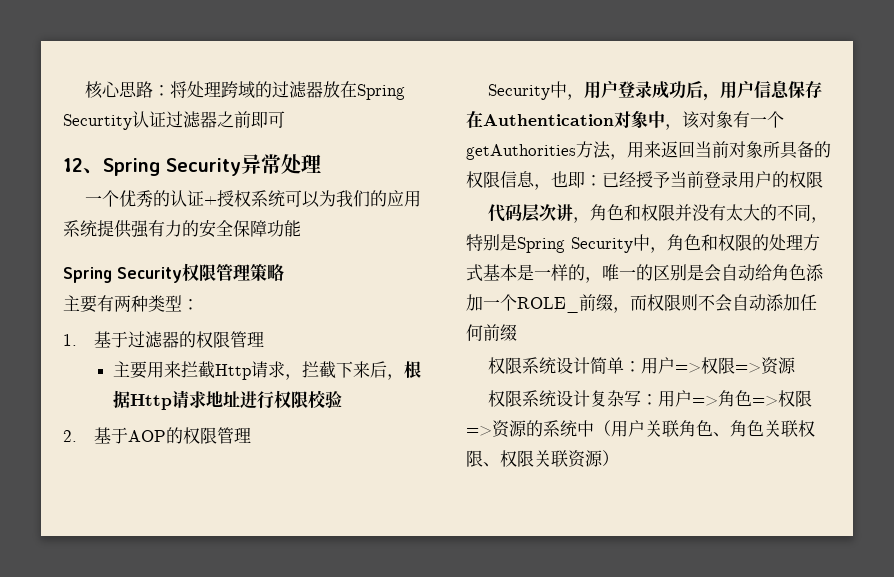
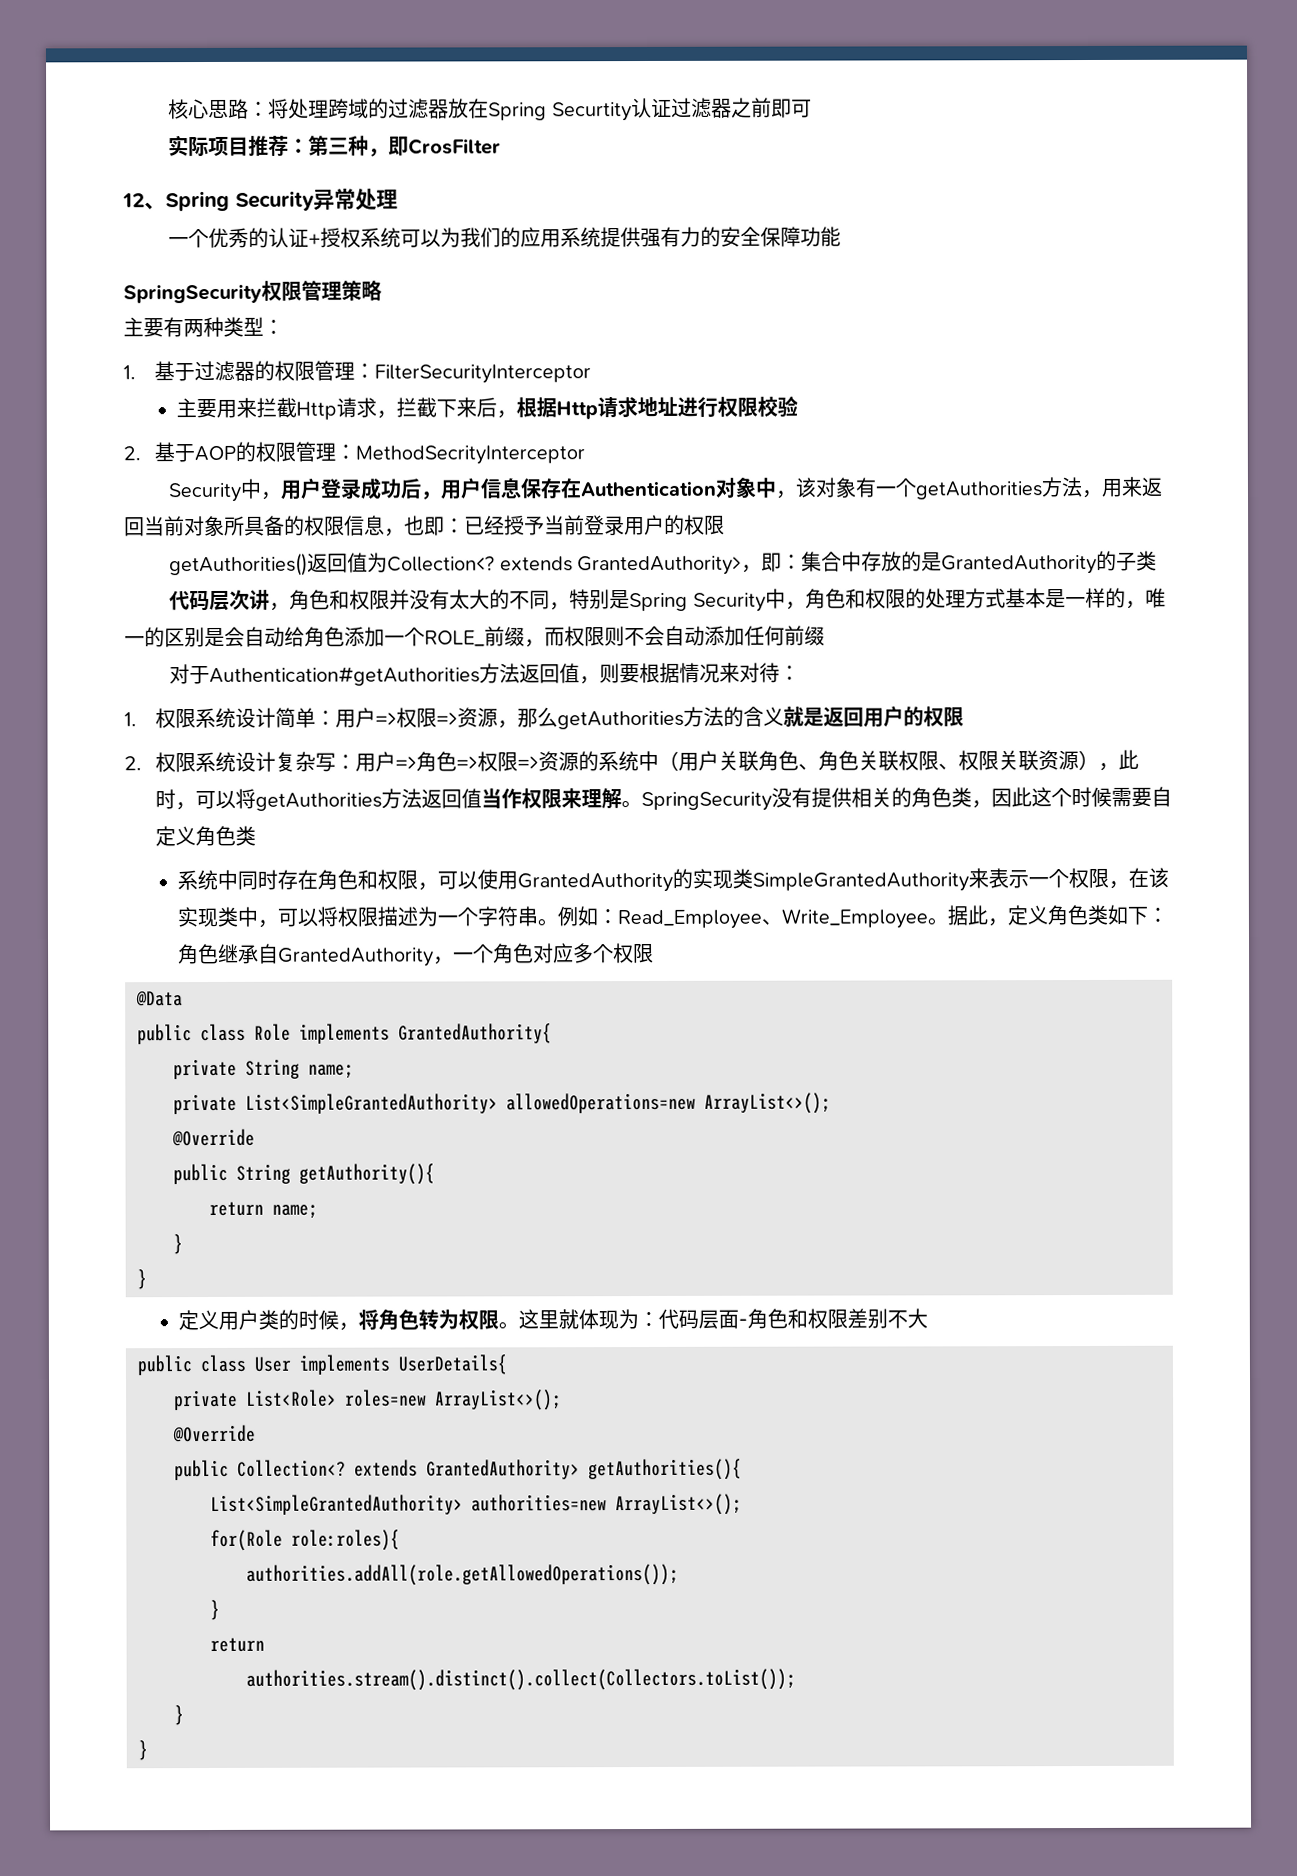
+ 实际项目推荐：第三种，即CrosFilter
- Spring Security权限管理策略
+ SpringSecurity权限管理策略
- 1.基于过滤器的权限管理
+ 1.基于过滤器的权限管理：FilterSecurityInterceptor
- 2.基于AOP的权限管理
+ 2.基于AOP的权限管理：MethodSecrityInterceptor
+ getAuthorities()返回值为Collection<? extends GrantedAuthority>，即：集合中存放的是GrantedAuthority的子类
- 权限系统设计简单：用户=>权限=>资源
- 权限系统设计复杂写：用户=>角色=>权限=>资源的系统中（用户关联角色、角色关联权限、权限关联资源）
+ 对于Authentication#getAuthorities方法返回值，则要根据情况来对待：
+ 1.权限系统设计简单：用户=>权限=>资源，那么getAuthorities方法的含义就是返回用户的权限
+ 2.权限系统设计复杂写：用户=>角色=>权限=>资源的系统中（用户关联角色、角色关联权限、权限关联资源），此时，可以将getAuthorities方法返回值当作权限来理解。SpringSecurity没有提供相关的角色类，因此这个时候需要自定义角色类
+ 系统中同时存在角色和权限，可以使用GrantedAuthority的实现类SimpleGrantedAuthority来表示一个权限，在该实现类中，可以将权限描述为一个字符串。例如：Read_Employee、Write_Employee。据此，定义角色类如下：角色继承自GrantedAuthority，一个角色对应多个权限
+ @Data
+ public class Role implements GrantedAuthority{
+ private String name;
+ private List<SimpleGrantedAuthority> allowedOperations=new ArrayList<>();
+ @Override
+ public String getAuthority(){
+ return name;
+ }
+ }
+ 定义用户类的时候，将角色转为权限。这里就体现为：代码层面-角色和权限差别不大
+ public class User implements UserDetails{
+ private List<Role> roles=new ArrayList<>();
+ @Override
+ public Collection<? extends GrantedAuthority> getAuthorities(){
+ List<SimpleGrantedAuthority> authorities=new ArrayList<>();
+ for(Role role:roles){
+ authorities.addAll(role.getAllowedOperations());
+ }
+ return
+ authorities.stream().distinct().collect(Collectors.toList());
+ }
+ }

